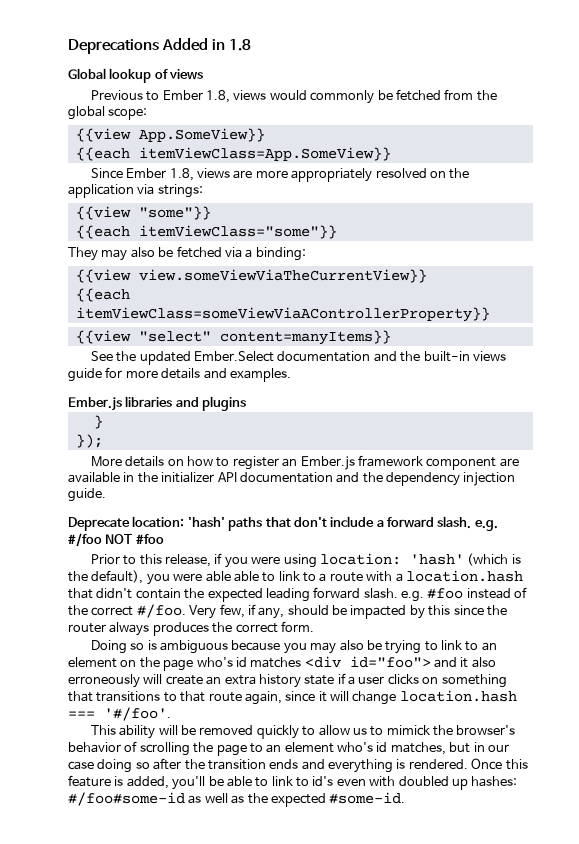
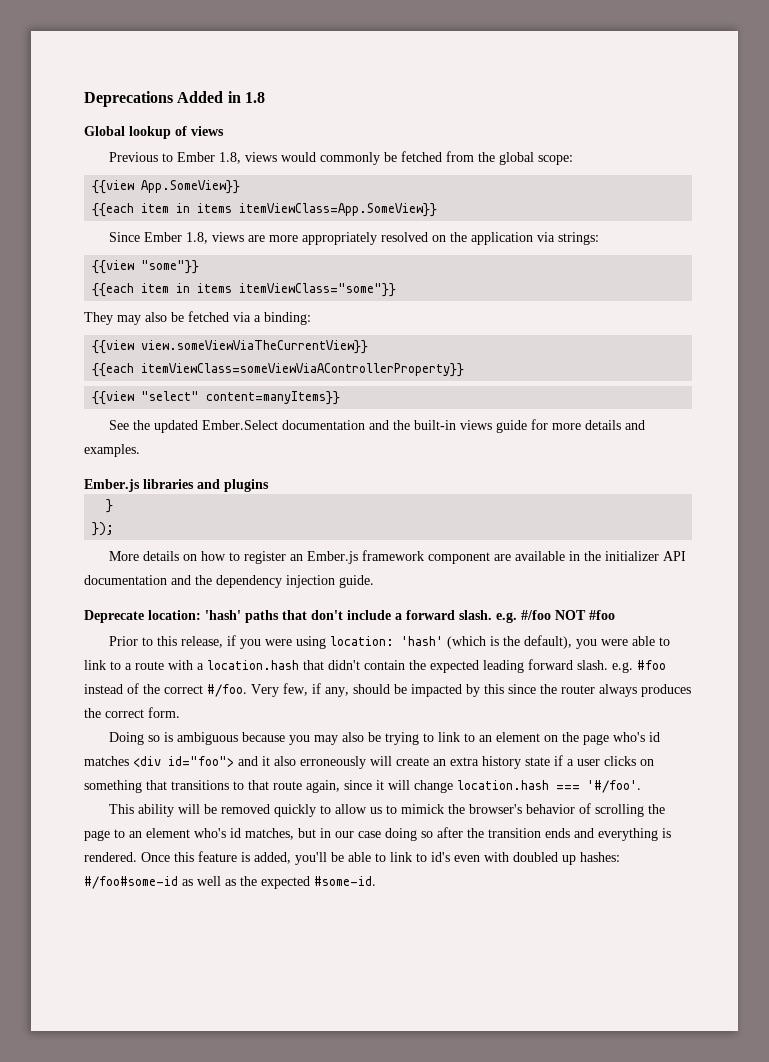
- {{each itemViewClass=App.SomeView}}
+ {{each item in items itemViewClass=App.SomeView}}
- {{each itemViewClass="some"}}
+ {{each item in items itemViewClass="some"}}
- Prior to this release, if you were using location: 'hash' (which is the default), you were able able to link to a route with a location.hash that didn't contain the expected leading forward slash. e.g. #foo instead of the correct #/foo.
+ Prior to this release, if you were using location: 'hash' (which is the default), you were able to link to a route with a location.hash that didn't contain the expected leading forward slash. e.g. #foo instead of the correct #/foo.

